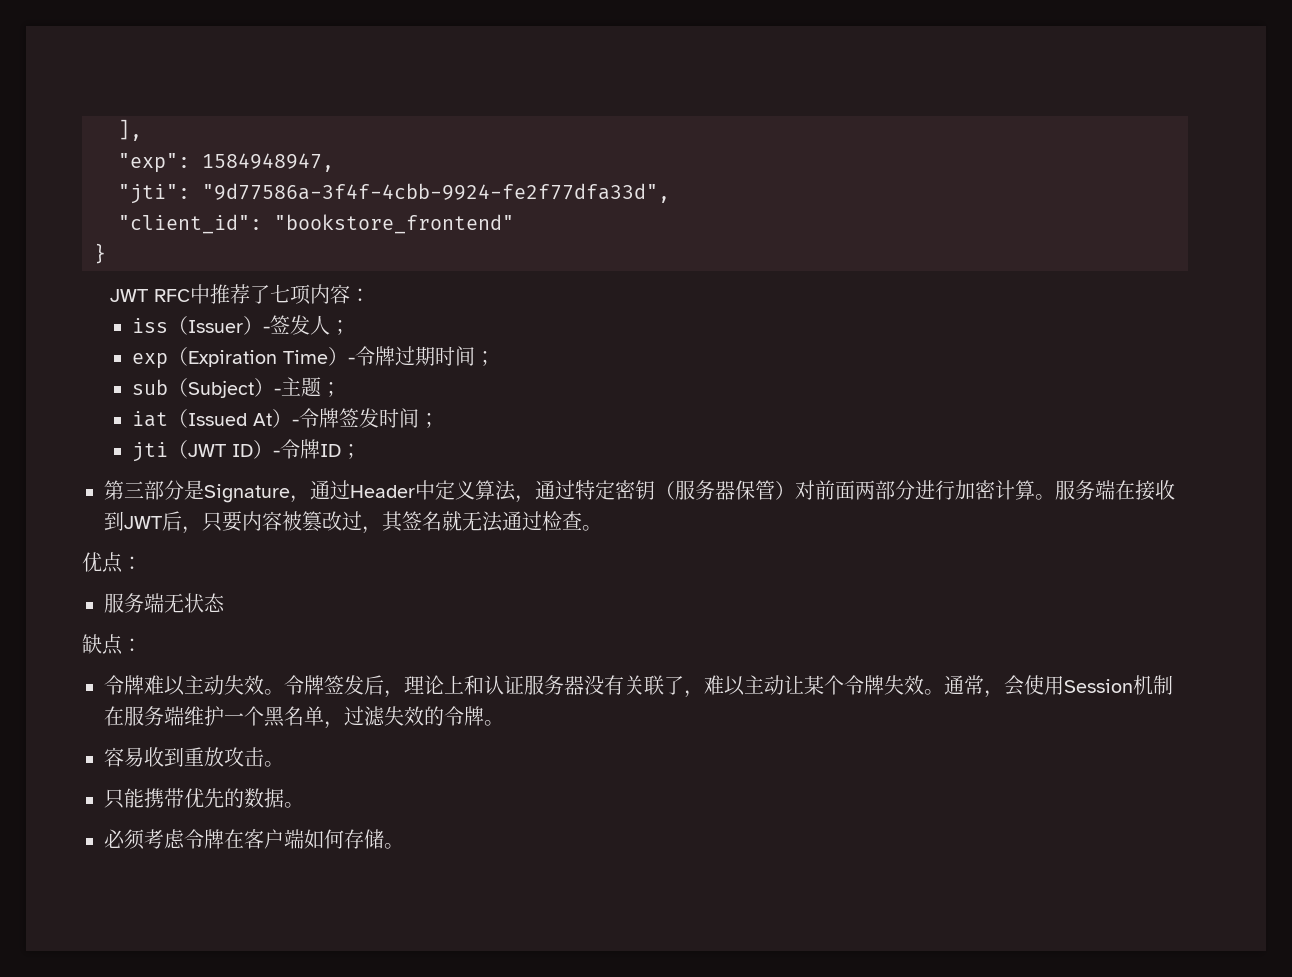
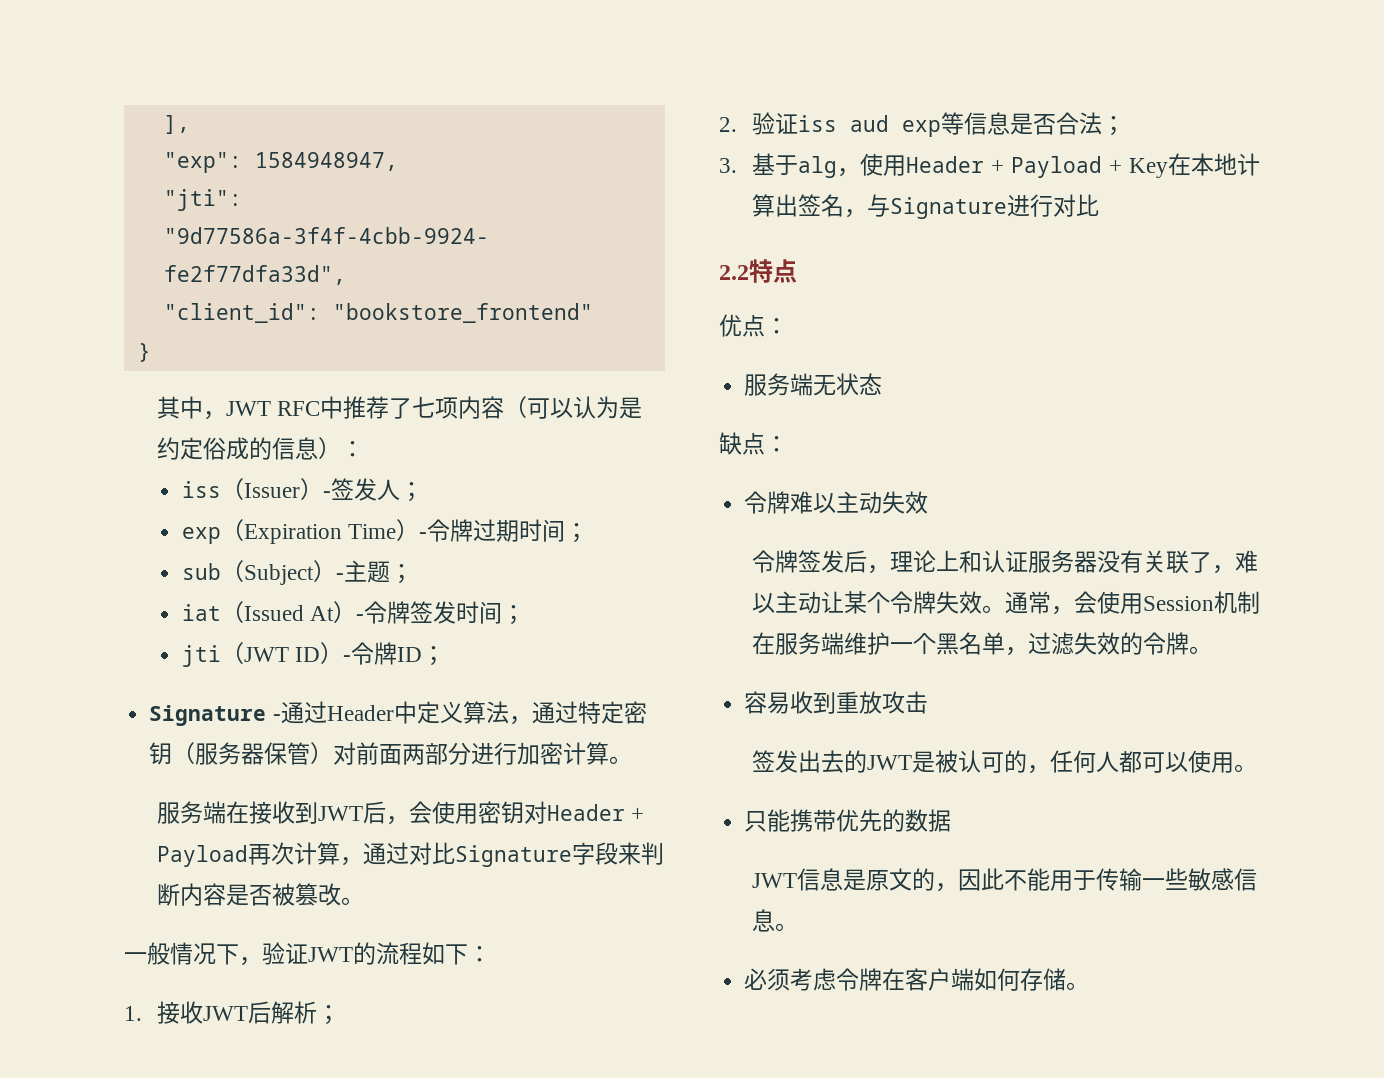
- JWT RFC中推荐了七项内容：
+ 其中，JWT RFC中推荐了七项内容（可以认为是约定俗成的信息）：
- 第三部分是Signature，通过Header中定义算法，通过特定密钥（服务器保管）对前面两部分进行加密计算。服务端在接收到JWT后，只要内容被篡改过，其签名就无法通过检查。
+ Signature -通过Header中定义算法，通过特定密钥（服务器保管）对前面两部分进行加密计算。
+ 服务端在接收到JWT后，会使用密钥对Header + Payload再次计算，通过对比Signature字段来判断内容是否被篡改。
+ 一般情况下，验证JWT的流程如下：
+ 1.接收JWT后解析；
+ 2.验证iss aud exp等信息是否合法；
+ 3.基于alg，使用Header + Payload + Key在本地计算出签名，与Signature进行对比
+ 2.2特点
- 令牌难以主动失效。令牌签发后，理论上和认证服务器没有关联了，难以主动让某个令牌失效。
+ 令牌难以主动失效
+ 令牌签发后，理论上和认证服务器没有关联了，难以主动让某个令牌失效。
- 容易收到重放攻击。
+ 容易收到重放攻击
+ 签发出去的JWT是被认可的，任何人都可以使用。
- 只能携带优先的数据。
+ 只能携带优先的数据
+ JWT信息是原文的，因此不能用于传输一些敏感信息。

